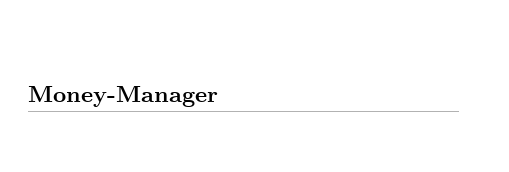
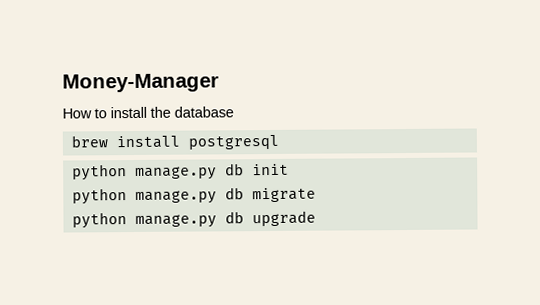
+ How to install the database
+ brew install postgresql
+ python manage.py db init
+ python manage.py db migrate
+ python manage.py db upgrade

